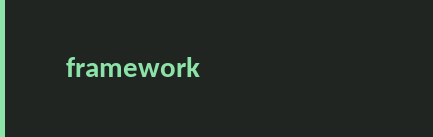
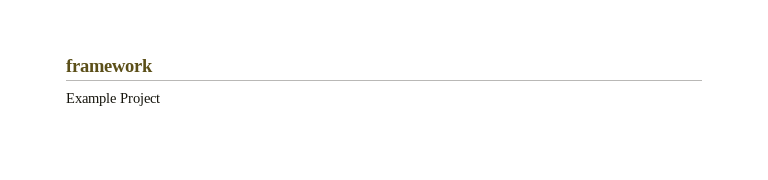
+ Example Project

